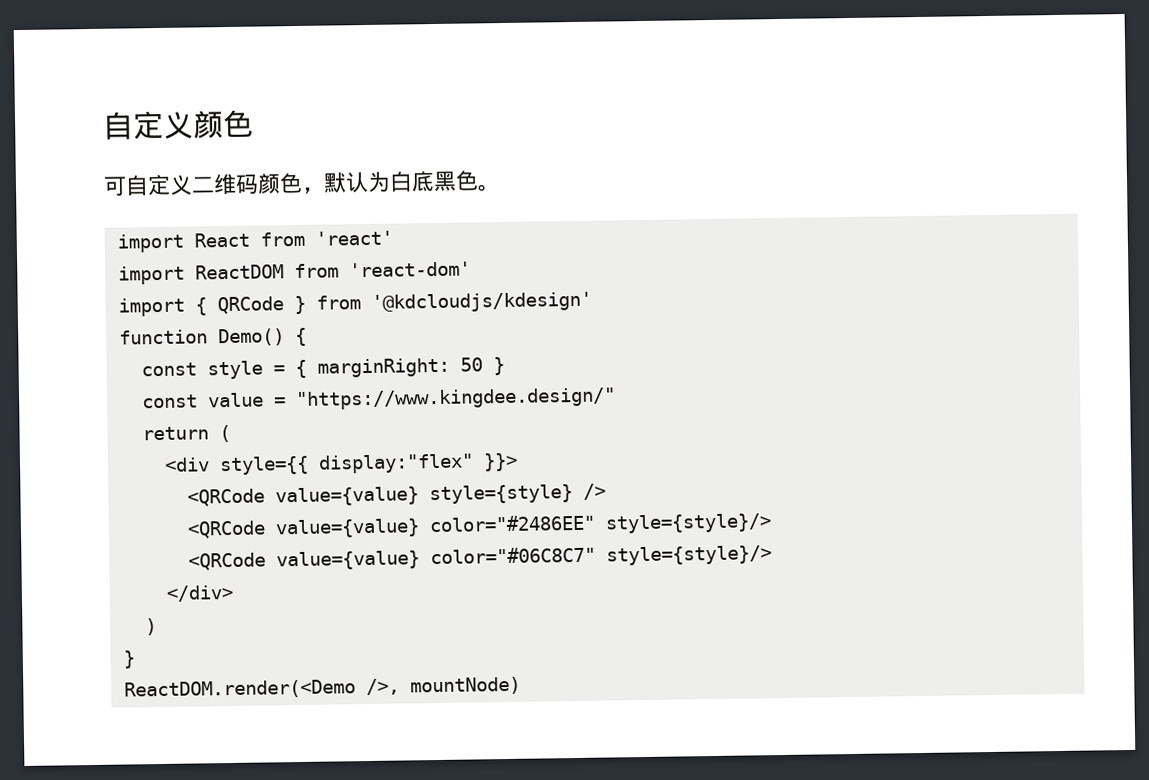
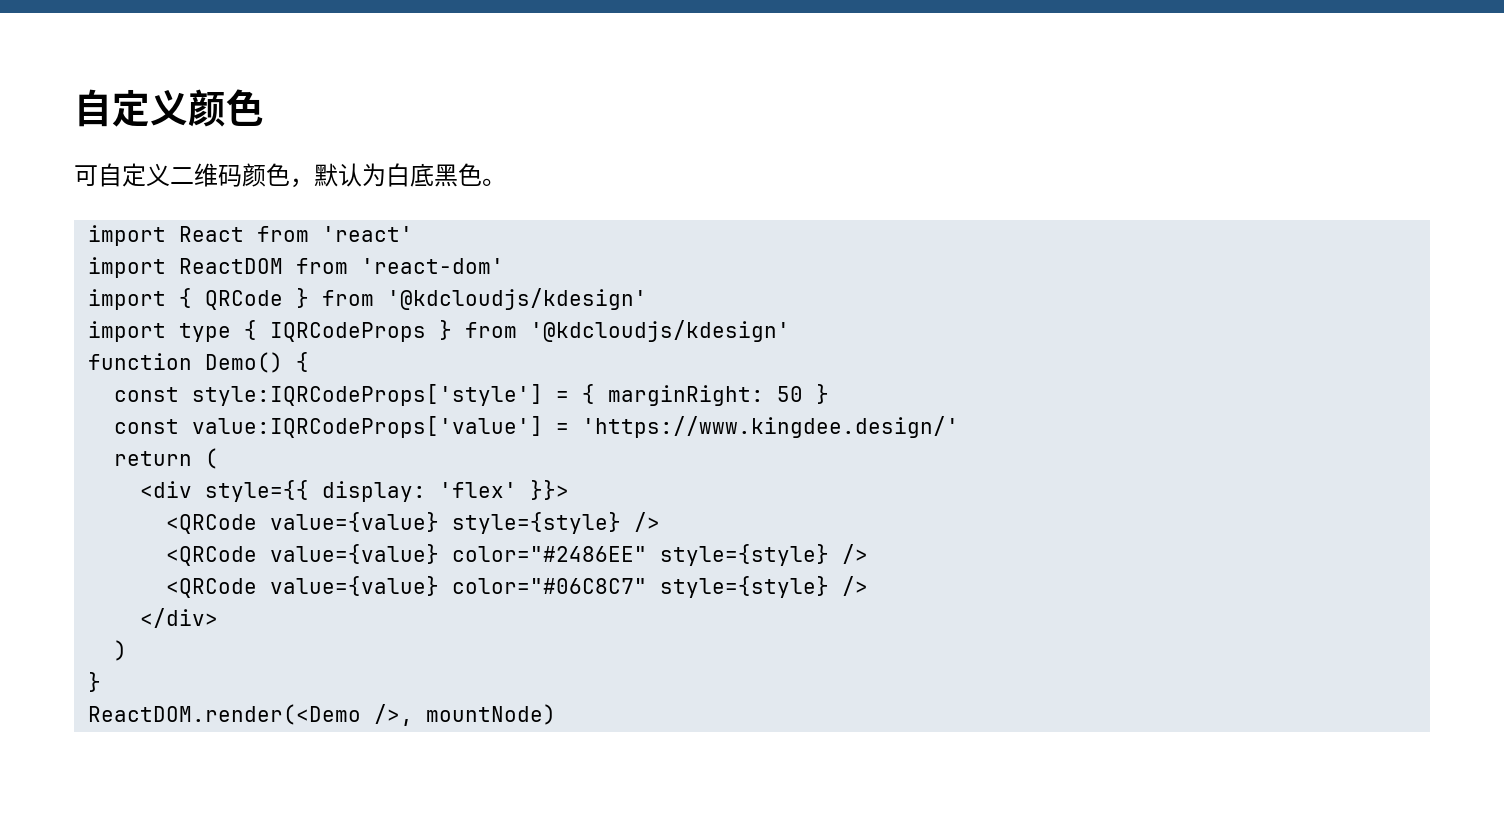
+ import type { IQRCodeProps } from '@kdcloudjs/kdesign'
- const style = { marginRight: 50 }
+ const style:IQRCodeProps['style'] = { marginRight: 50 }
- const value = "https://www.kingdee.design/"
+ const value:IQRCodeProps['value'] = 'https://www.kingdee.design/'
- <div style={{ display:"flex" }}>
+ <div style={{ display: 'flex' }}>
- <QRCode value={value} color="#2486EE" style={style}/>
+ <QRCode value={value} color="#2486EE" style={style} />
- <QRCode value={value} color="#06C8C7" style={style}/>
+ <QRCode value={value} color="#06C8C7" style={style} />

